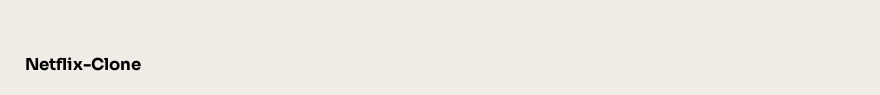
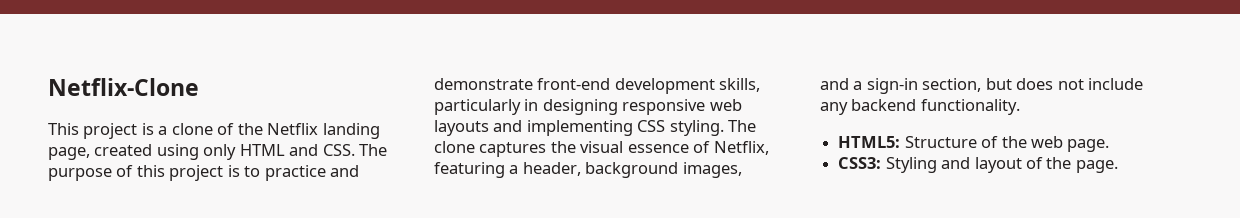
+ This project is a clone of the Netflix landing page, created using only HTML and CSS. The purpose of this project is to practice and demonstrate front-end development skills, particularly in designing responsive web layouts and implementing CSS styling. The clone captures the visual essence of Netflix, featuring a header, background images, and a sign-in section, but does not include any backend functionality.
+ HTML5: Structure of the web page.
+ CSS3: Styling and layout of the page.

